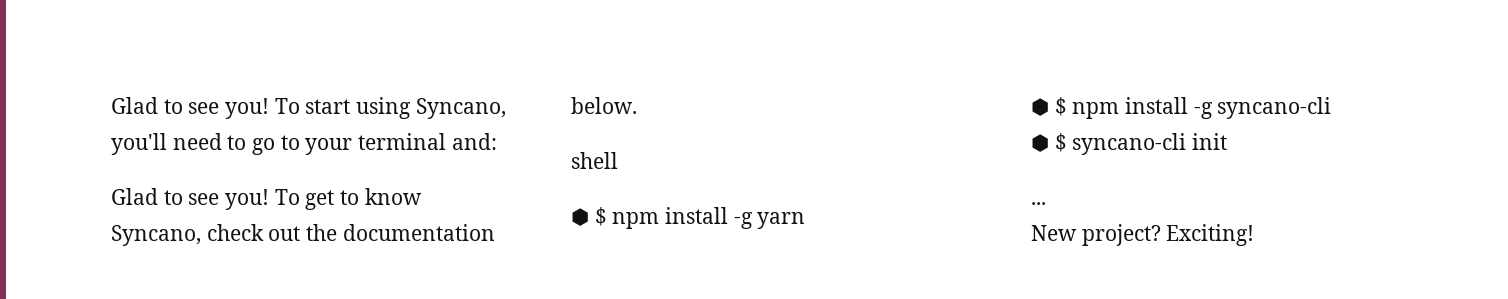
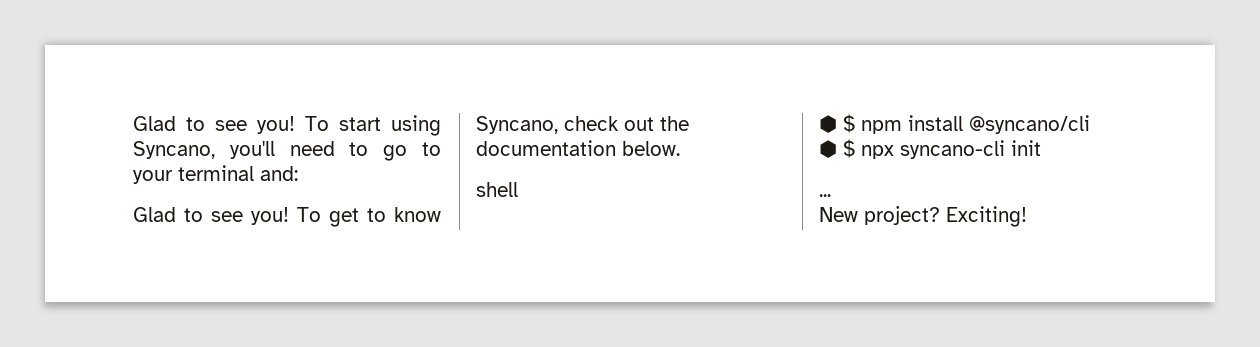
- ⬢ $ npm install -g yarn
- ⬢ $ npm install -g syncano-cli
- ⬢ $ syncano-cli init
+ ⬢ $ npm install @syncano/cli
+ ⬢ $ npx syncano-cli init

